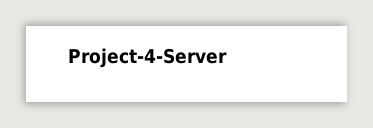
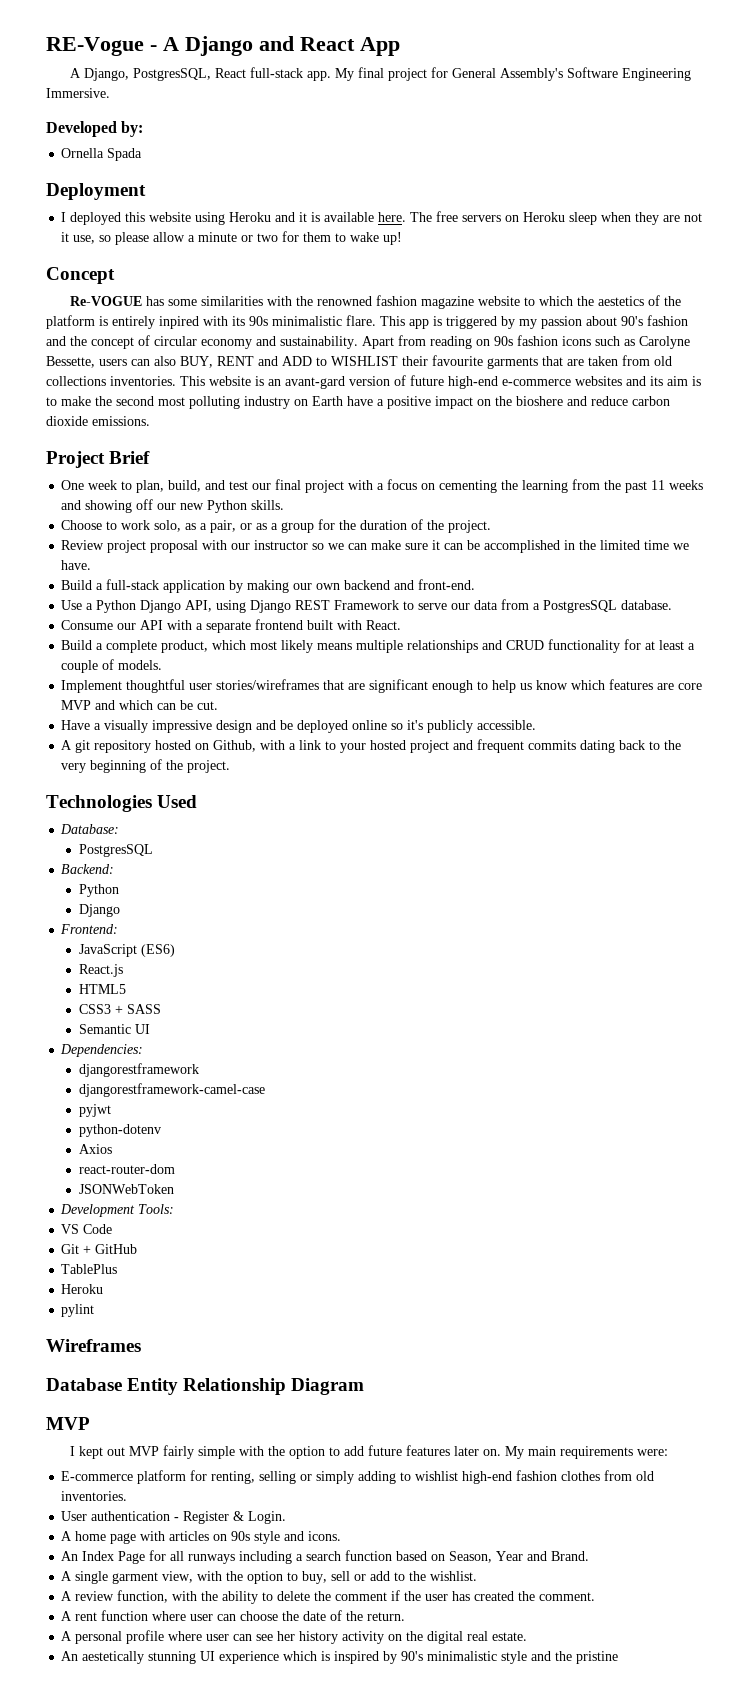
- Project-4-Server
+ RE-Vogue - A Django and React App
+ A Django, PostgresSQL, React full-stack app. My final project for General Assembly's Software Engineering Immersive.
+ Developed by:
+ Ornella Spada
+ Deployment
+ I deployed this website using Heroku and it is available here. The free servers on Heroku sleep when they are not it use, so please allow a minute or two for them to wake up!
+ Concept
+ Re-VOGUE has some similarities with the renowned fashion magazine website to which the aestetics of the platform is entirely inpired with its 90s minimalistic flare. This app is triggered by my passion about 90's fashion and the concept of circular economy and sustainability. Apart from reading on 90s fashion icons such as Carolyne Bessette, users can also BUY, RENT and ADD to WISHLIST their favourite garments that are taken from old collections inventories. This website is an avant-gard version of future high-end e-commerce websites and its aim is to make the second most polluting industry on Earth have a positive impact on the bioshere and reduce carbon dioxide emissions.
+ Project Brief
+ One week to plan, build, and test our final project with a focus on cementing the learning from the past 11 weeks and showing off our new Python skills.
+ Choose to work solo, as a pair, or as a group for the duration of the project.
+ Review project proposal with our instructor so we can make sure it can be accomplished in the limited time we have.
+ Build a full-stack application by making our own backend and front-end.
+ Use a Python Django API, using Django REST Framework to serve our data from a PostgresSQL database.
+ Consume our API with a separate frontend built with React.
+ Build a complete product, which most likely means multiple relationships and CRUD functionality for at least a couple of models.
+ Implement thoughtful user stories/wireframes that are significant enough to help us know which features are core MVP and which can be cut.
+ Have a visually impressive design and be deployed online so it's publicly accessible.
+ A git repository hosted on Github, with a link to your hosted project and frequent commits dating back to the very beginning of the project.
+ Technologies Used
+ Database:
+ PostgresSQL
+ Backend:
+ Python
+ Django
+ Frontend:
+ JavaScript (ES6)
+ React.js
+ HTML5
+ CSS3 + SASS
+ Semantic UI
+ Dependencies:
+ djangorestframework
+ djangorestframework-camel-case
+ pyjwt
+ python-dotenv
+ Axios
+ react-router-dom
+ JSONWebToken
+ Development Tools:
+ VS Code
+ Git + GitHub
+ TablePlus
+ Heroku
+ pylint
+ Wireframes
+ Database Entity Relationship Diagram
+ MVP
+ I kept out MVP fairly simple with the option to add future features later on. My main requirements were:
+ E-commerce platform for renting, selling or simply adding to wishlist high-end fashion clothes from old inventories.
+ User authentication - Register & Login.
+ A home page with articles on 90s style and icons.
+ An Index Page for all runways including a search function based on Season, Year and Brand.
+ A single garment view, with the option to buy, sell or add to the wishlist.
+ A review function, with the ability to delete the comment if the user has created the comment.
+ A rent function where user can choose the date of the return.
+ A personal profile where user can see her history activity on the digital real estate.
+ An aestetically stunning UI experience which is inspired by 90's minimalistic style and the pristine

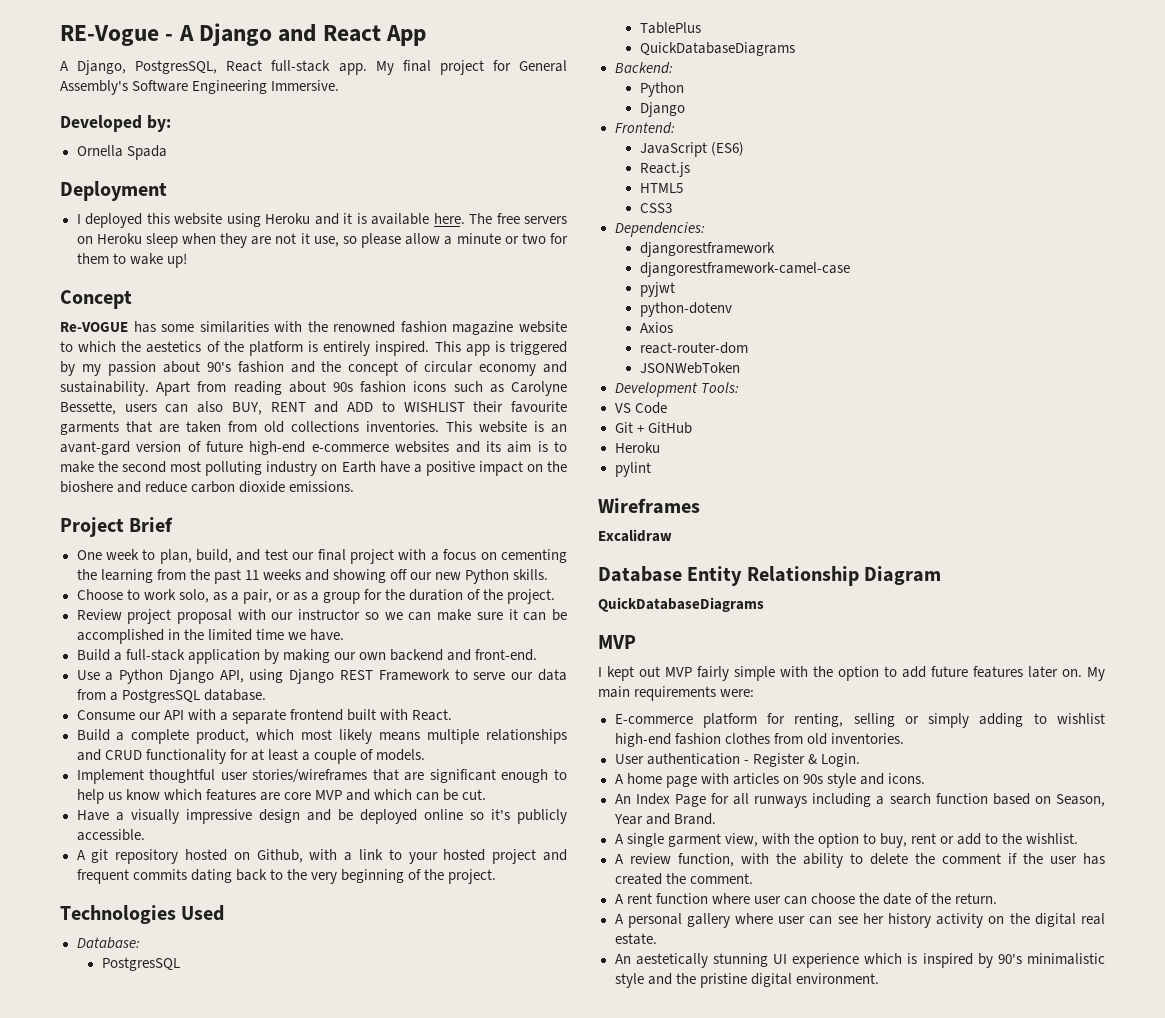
- Re-VOGUE has some similarities with the renowned fashion magazine website to which the aestetics of the platform is entirely inpired with its 90s minimalistic flare.
+ Re-VOGUE has some similarities with the renowned fashion magazine website to which the aestetics of the platform is entirely inspired.
- Apart from reading on 90s fashion icons such as Carolyne Bessette, users can also BUY, RENT and ADD to WISHLIST their favourite garments that are taken from old collections inventories.
+ Apart from reading about 90s fashion icons such as Carolyne Bessette, users can also BUY, RENT and ADD to WISHLIST their favourite garments that are taken from old collections inventories.
+ TablePlus
+ QuickDatabaseDiagrams
- CSS3 + SASS
- Semantic UI
+ CSS3
- TablePlus
+ Excalidraw
  Database Entity Relationship Diagram
+ QuickDatabaseDiagrams
- A single garment view, with the option to buy, sell or add to the wishlist.
+ A single garment view, with the option to buy, rent or add to the wishlist.
- A personal profile where user can see her history activity on the digital real estate.
+ A personal gallery where user can see her history activity on the digital real estate.
- An aestetically stunning UI experience which is inspired by 90's minimalistic style and the pristine
+ An aestetically stunning UI experience which is inspired by 90's minimalistic style and the pristine digital environment.

